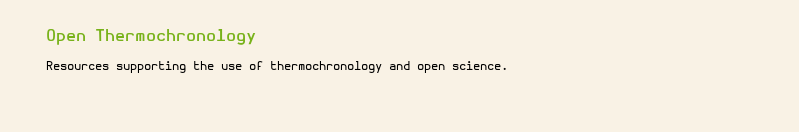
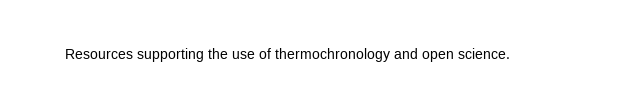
- Open Thermochronology

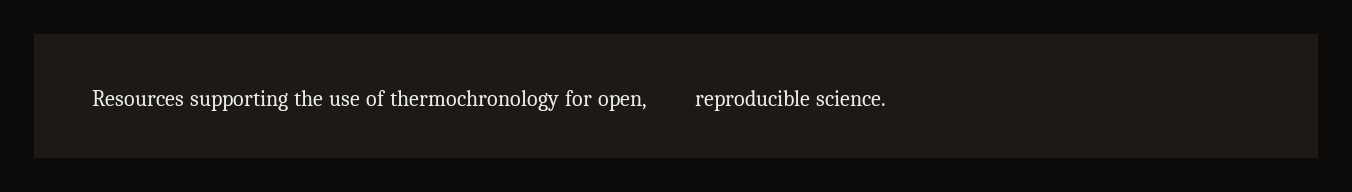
- Resources supporting the use of thermochronology and open science.
+ Resources supporting the use of thermochronology for open, reproducible science.

